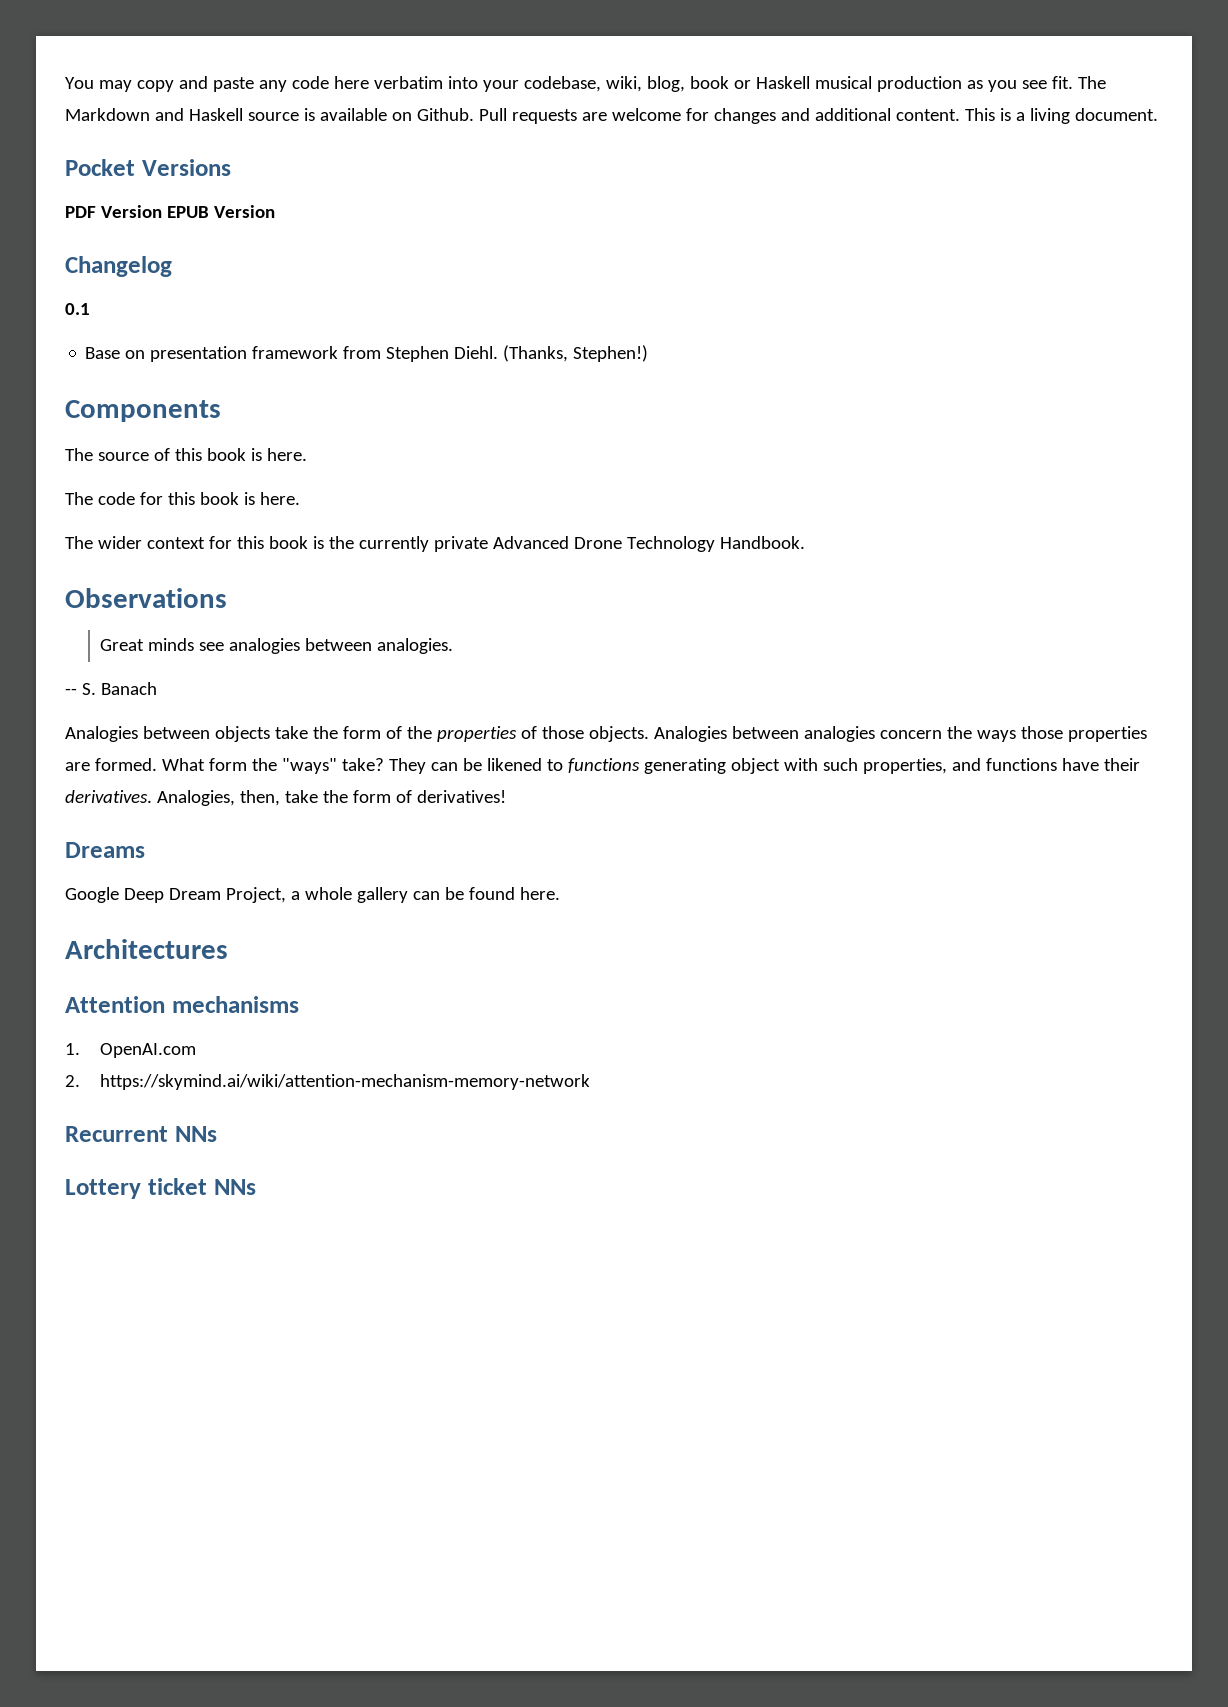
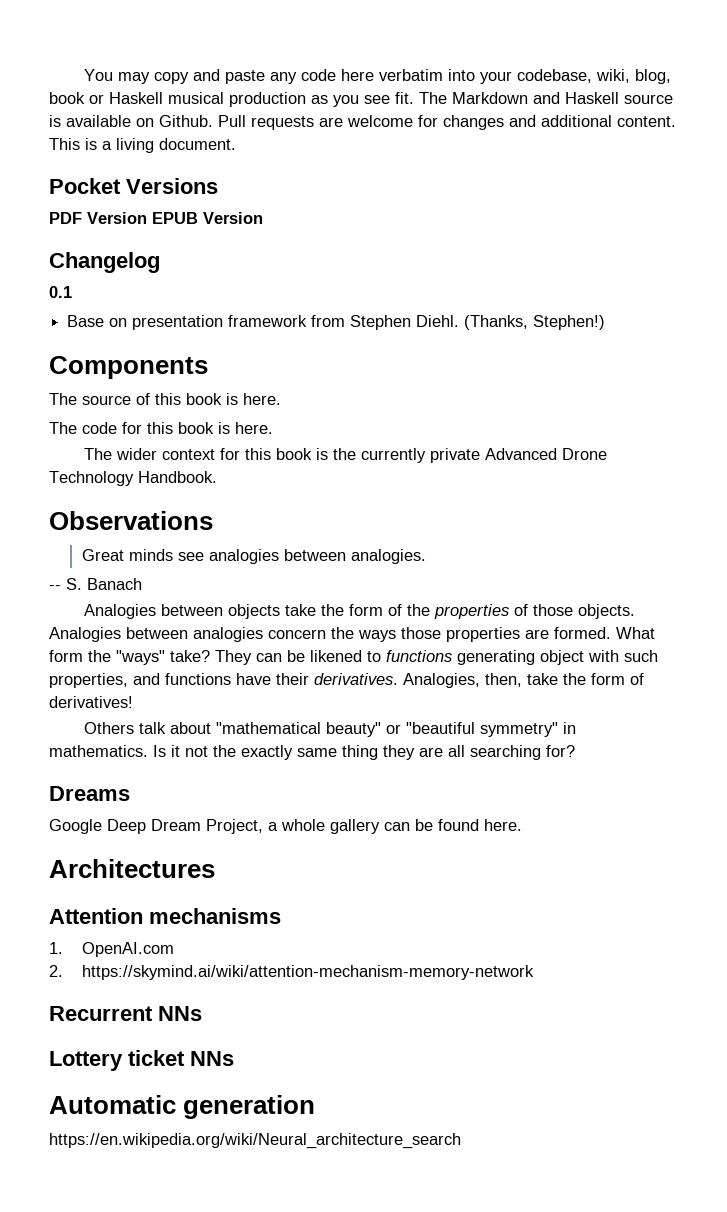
+ Others talk about "mathematical beauty" or "beautiful symmetry" in mathematics. Is it not the exactly same thing they are all searching for?
+ Automatic generation
+ https://en.wikipedia.org/wiki/Neural_architecture_search

